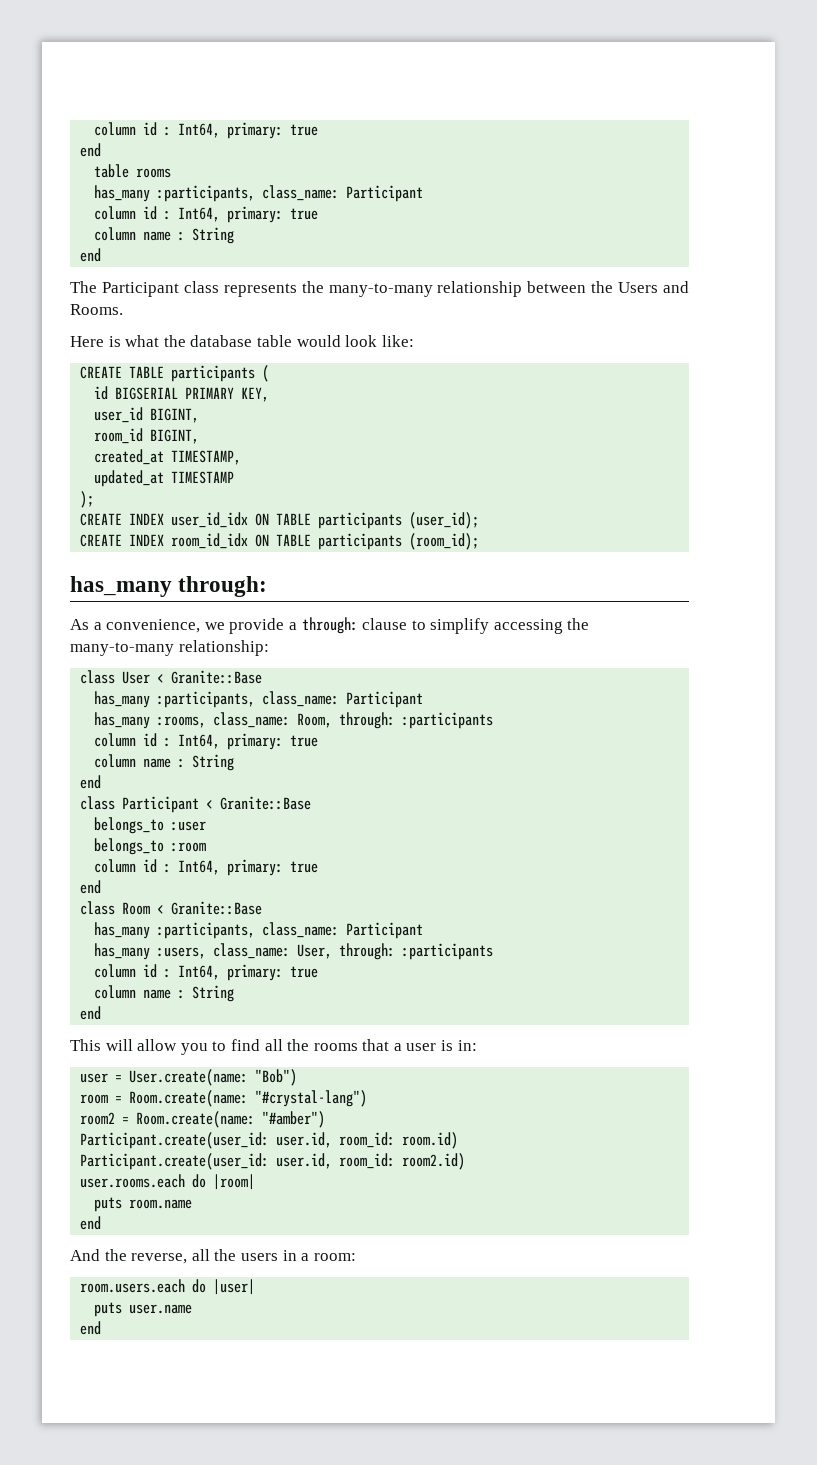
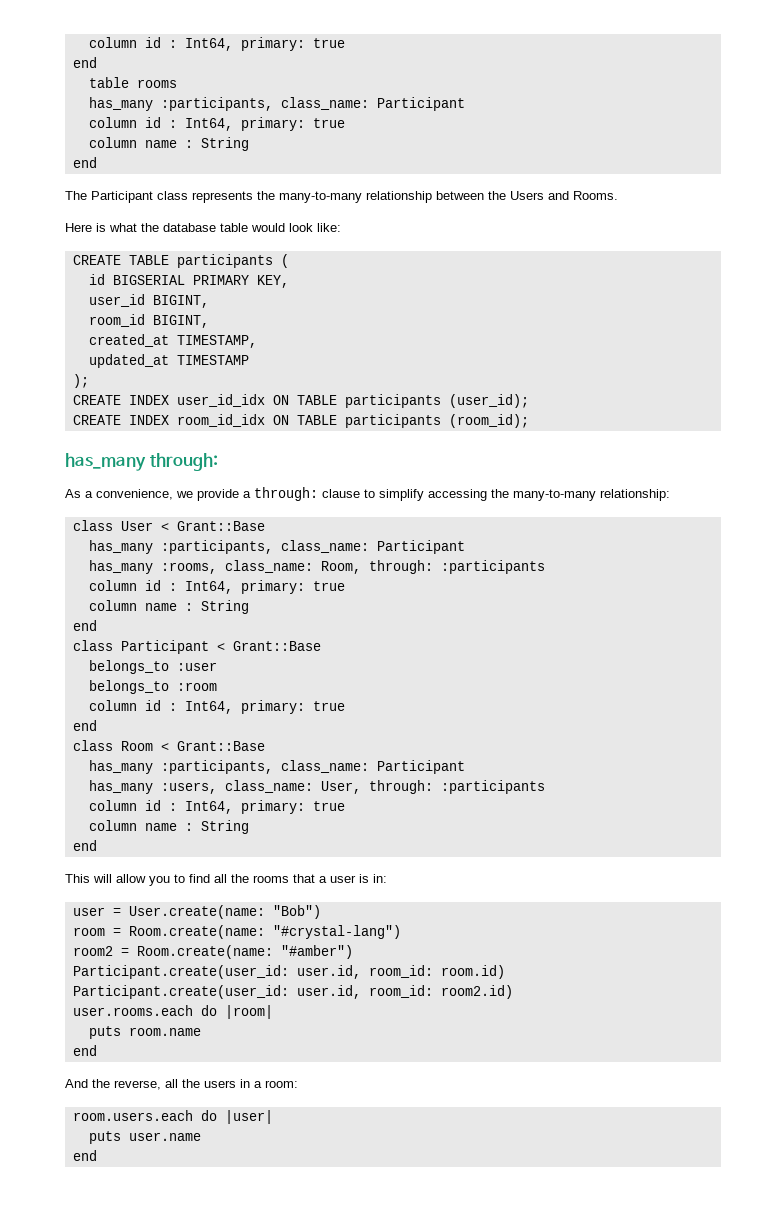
- class User < Granite::Base
+ class User < Grant::Base
- class Participant < Granite::Base
+ class Participant < Grant::Base
- class Room < Granite::Base
+ class Room < Grant::Base

